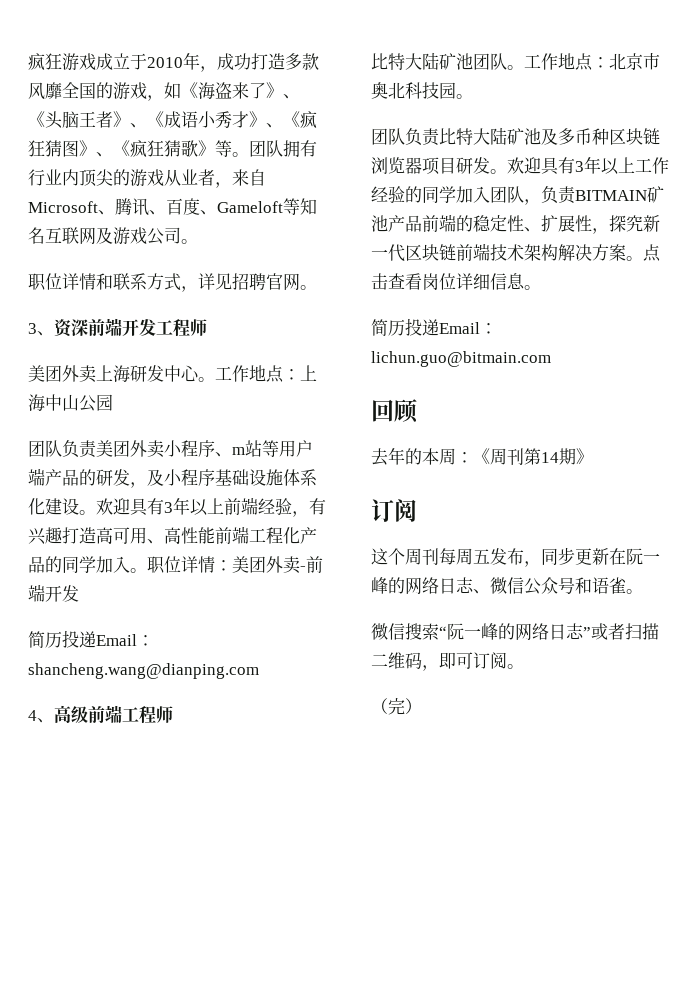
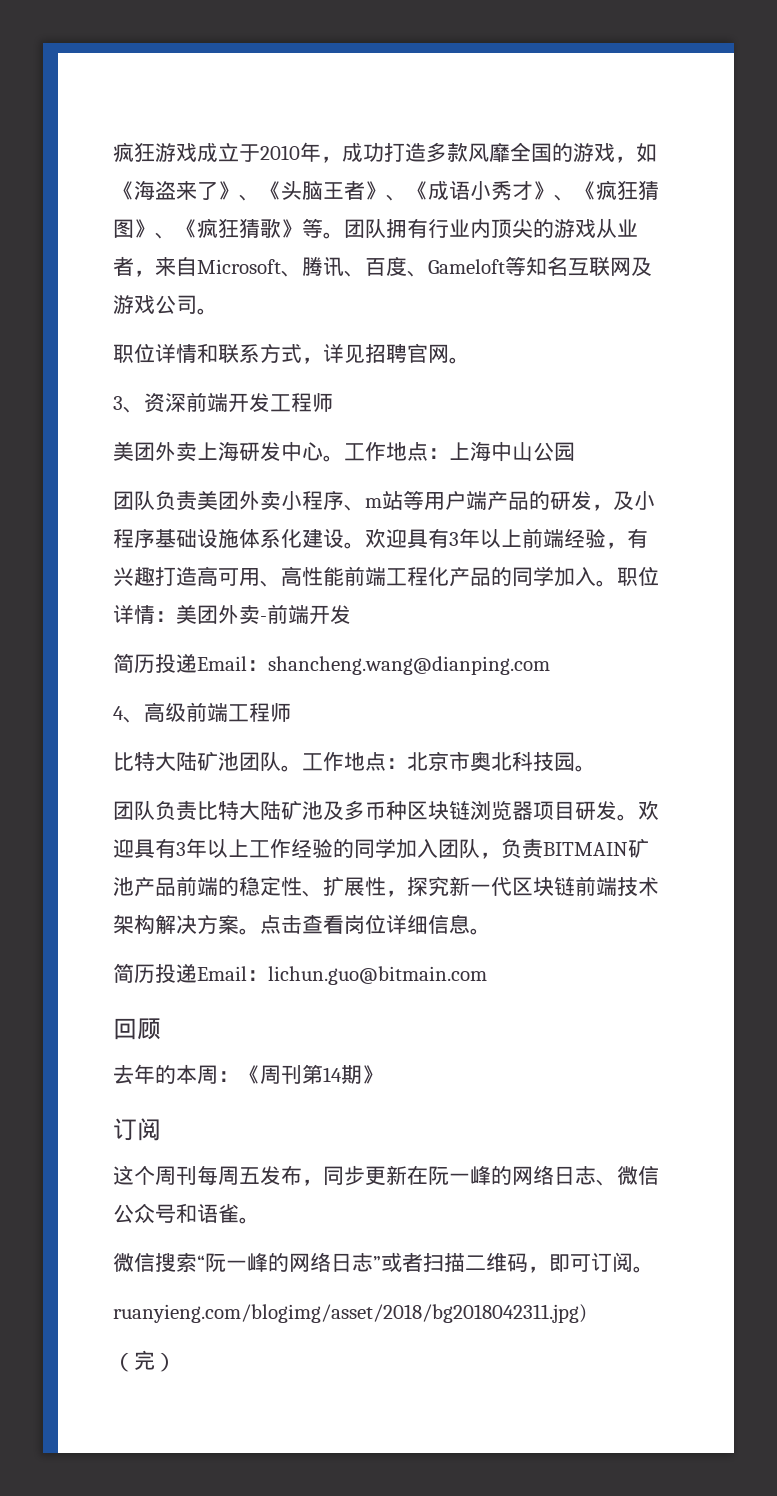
+ ruanyieng.com/blogimg/asset/2018/bg2018042311.jpg)

